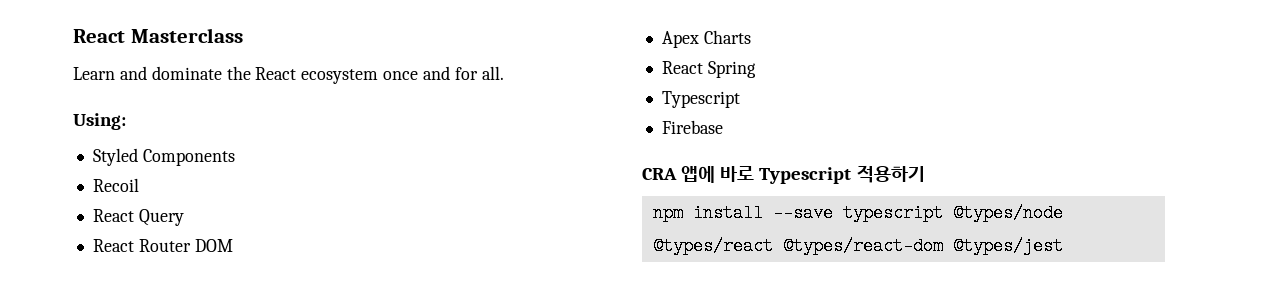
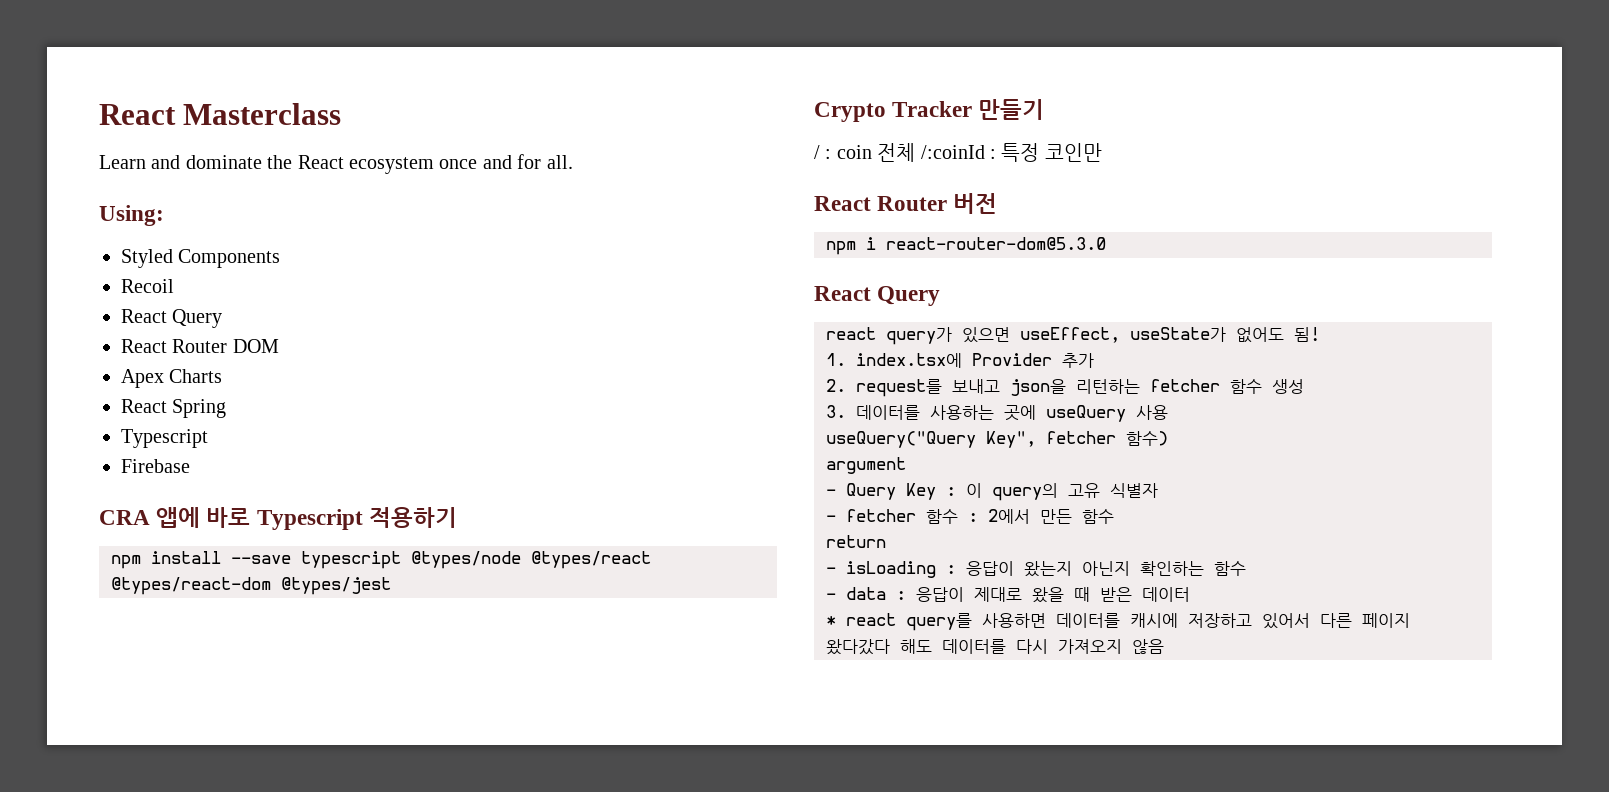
+ Crypto Tracker 만들기
+ / : coin 전체 /:coinId : 특정 코인만
+ React Router 버전
+ npm i react-router-dom@5.3.0
+ React Query
+ react query가 있으면 useEffect, useState가 없어도 됨!
+ 1. index.tsx에 Provider 추가
+ 2. request를 보내고 json을 리턴하는 fetcher 함수 생성
+ 3. 데이터를 사용하는 곳에 useQuery 사용
+ useQuery("Query Key", fetcher 함수)
+ argument
+ - Query Key : 이 query의 고유 식별자
+ - fetcher 함수 : 2에서 만든 함수
+ return
+ - isLoading : 응답이 왔는지 아닌지 확인하는 함수
+ - data : 응답이 제대로 왔을 때 받은 데이터
+ * react query를 사용하면 데이터를 캐시에 저장하고 있어서 다른 페이지 왔다갔다 해도 데이터를 다시 가져오지 않음

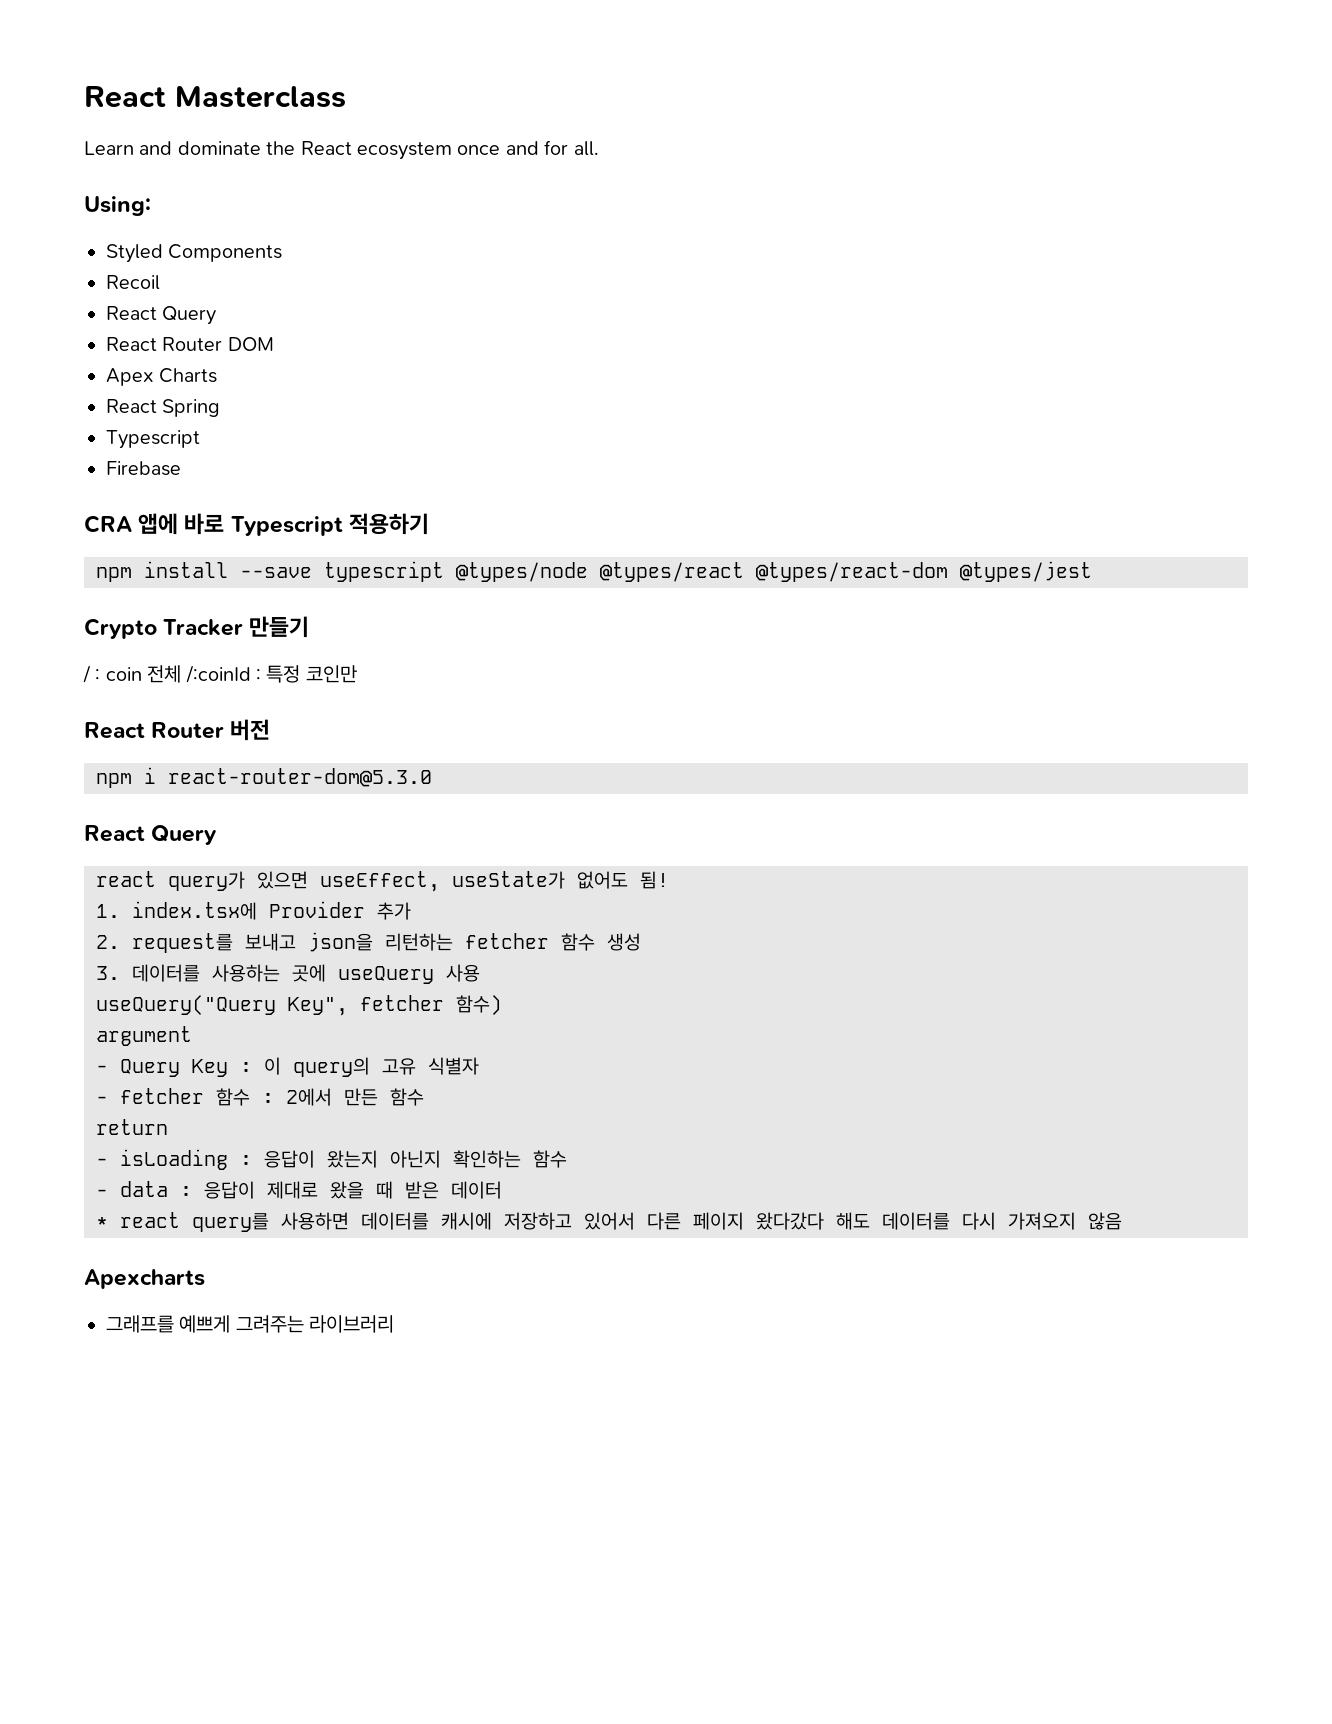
+ Apexcharts
+ 그래프를 예쁘게 그려주는 라이브러리

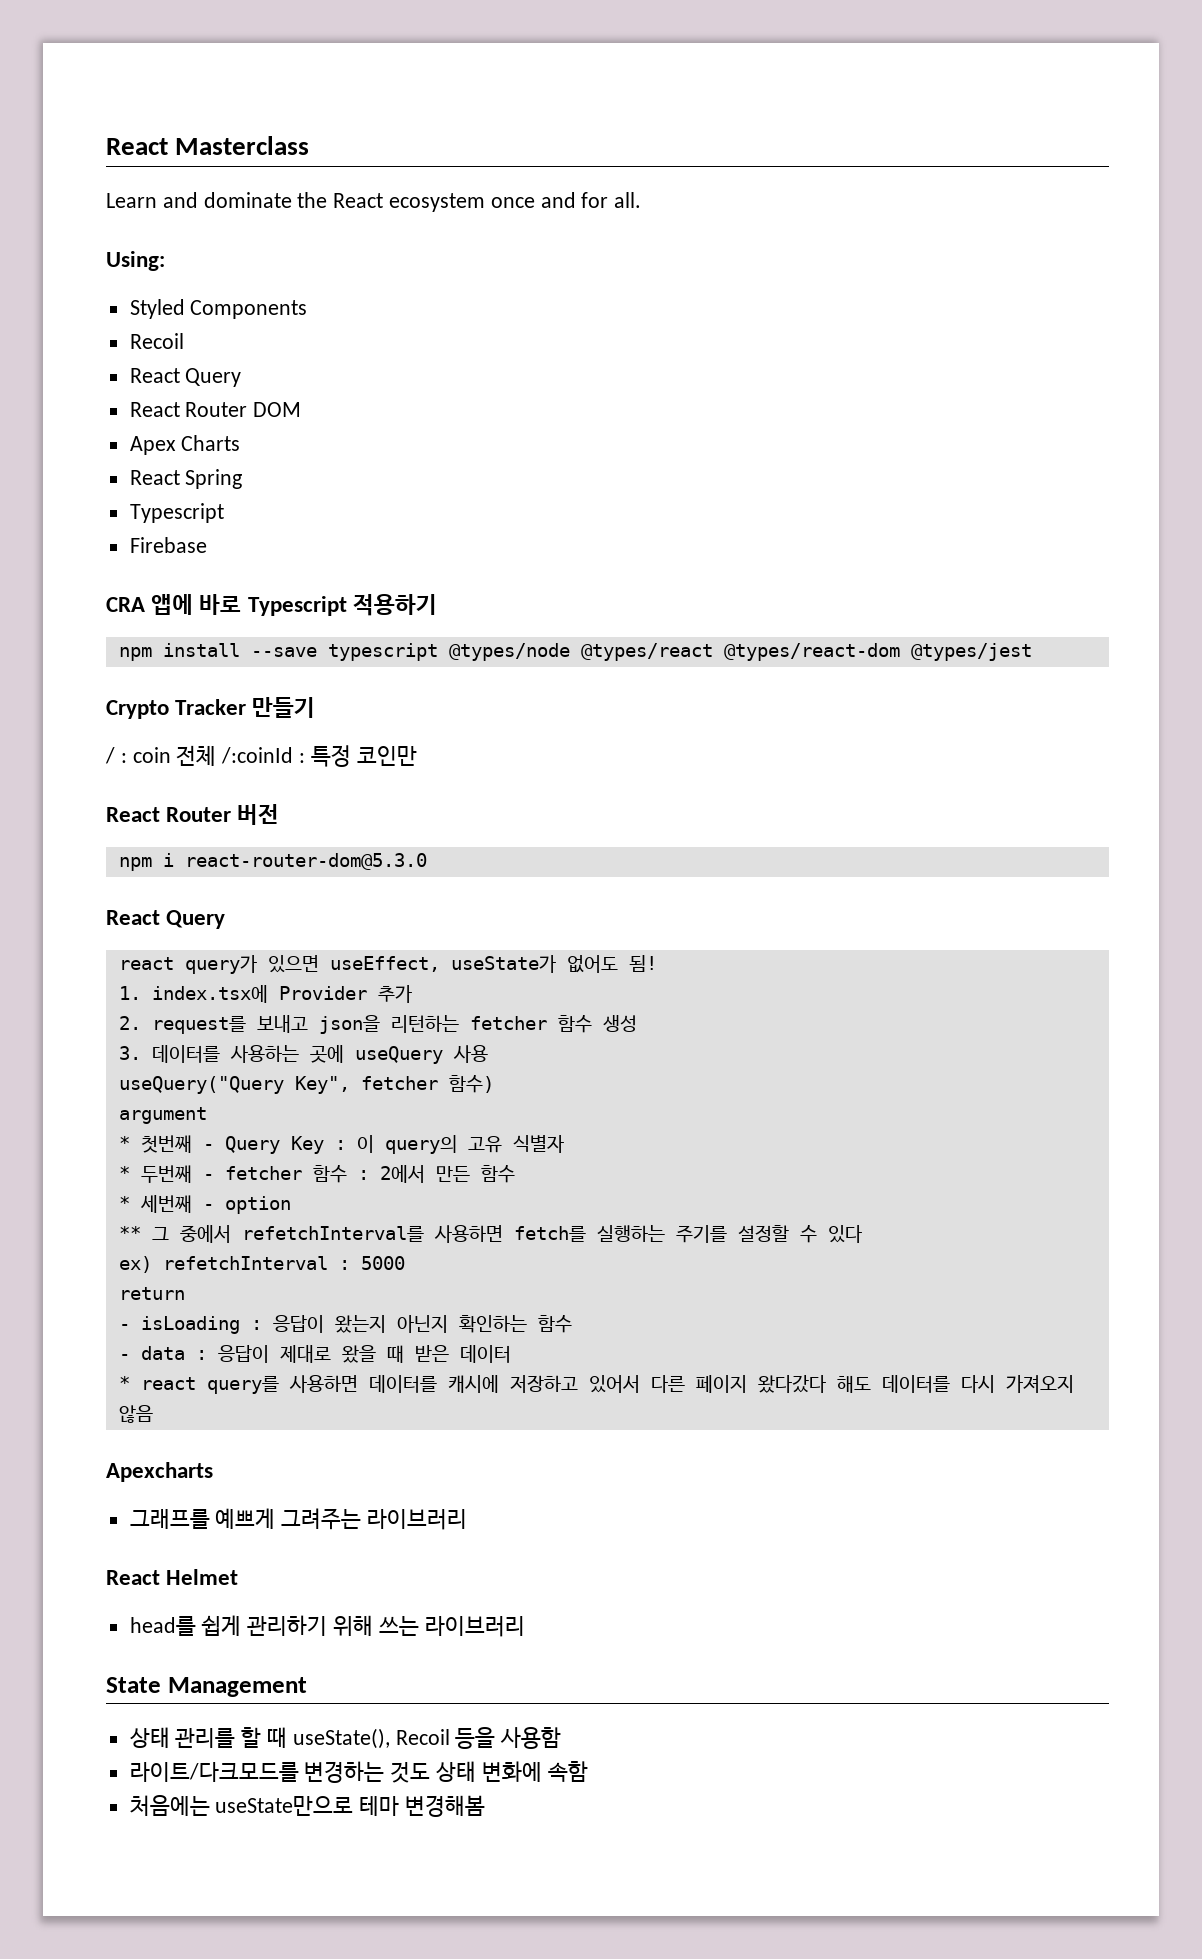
- - Query Key : 이 query의 고유 식별자
+ * 첫번째 - Query Key : 이 query의 고유 식별자
- - fetcher 함수 : 2에서 만든 함수
+ * 두번째 - fetcher 함수 : 2에서 만든 함수
+ * 세번째 - option
+ ** 그 중에서 refetchInterval를 사용하면 fetch를 실행하는 주기를 설정할 수 있다
+ ex) refetchInterval : 5000
+ React Helmet
+ head를 쉽게 관리하기 위해 쓰는 라이브러리
+ State Management
+ 상태 관리를 할 때 useState(), Recoil 등을 사용함
+ 라이트/다크모드를 변경하는 것도 상태 변화에 속함
+ 처음에는 useState만으로 테마 변경해봄

